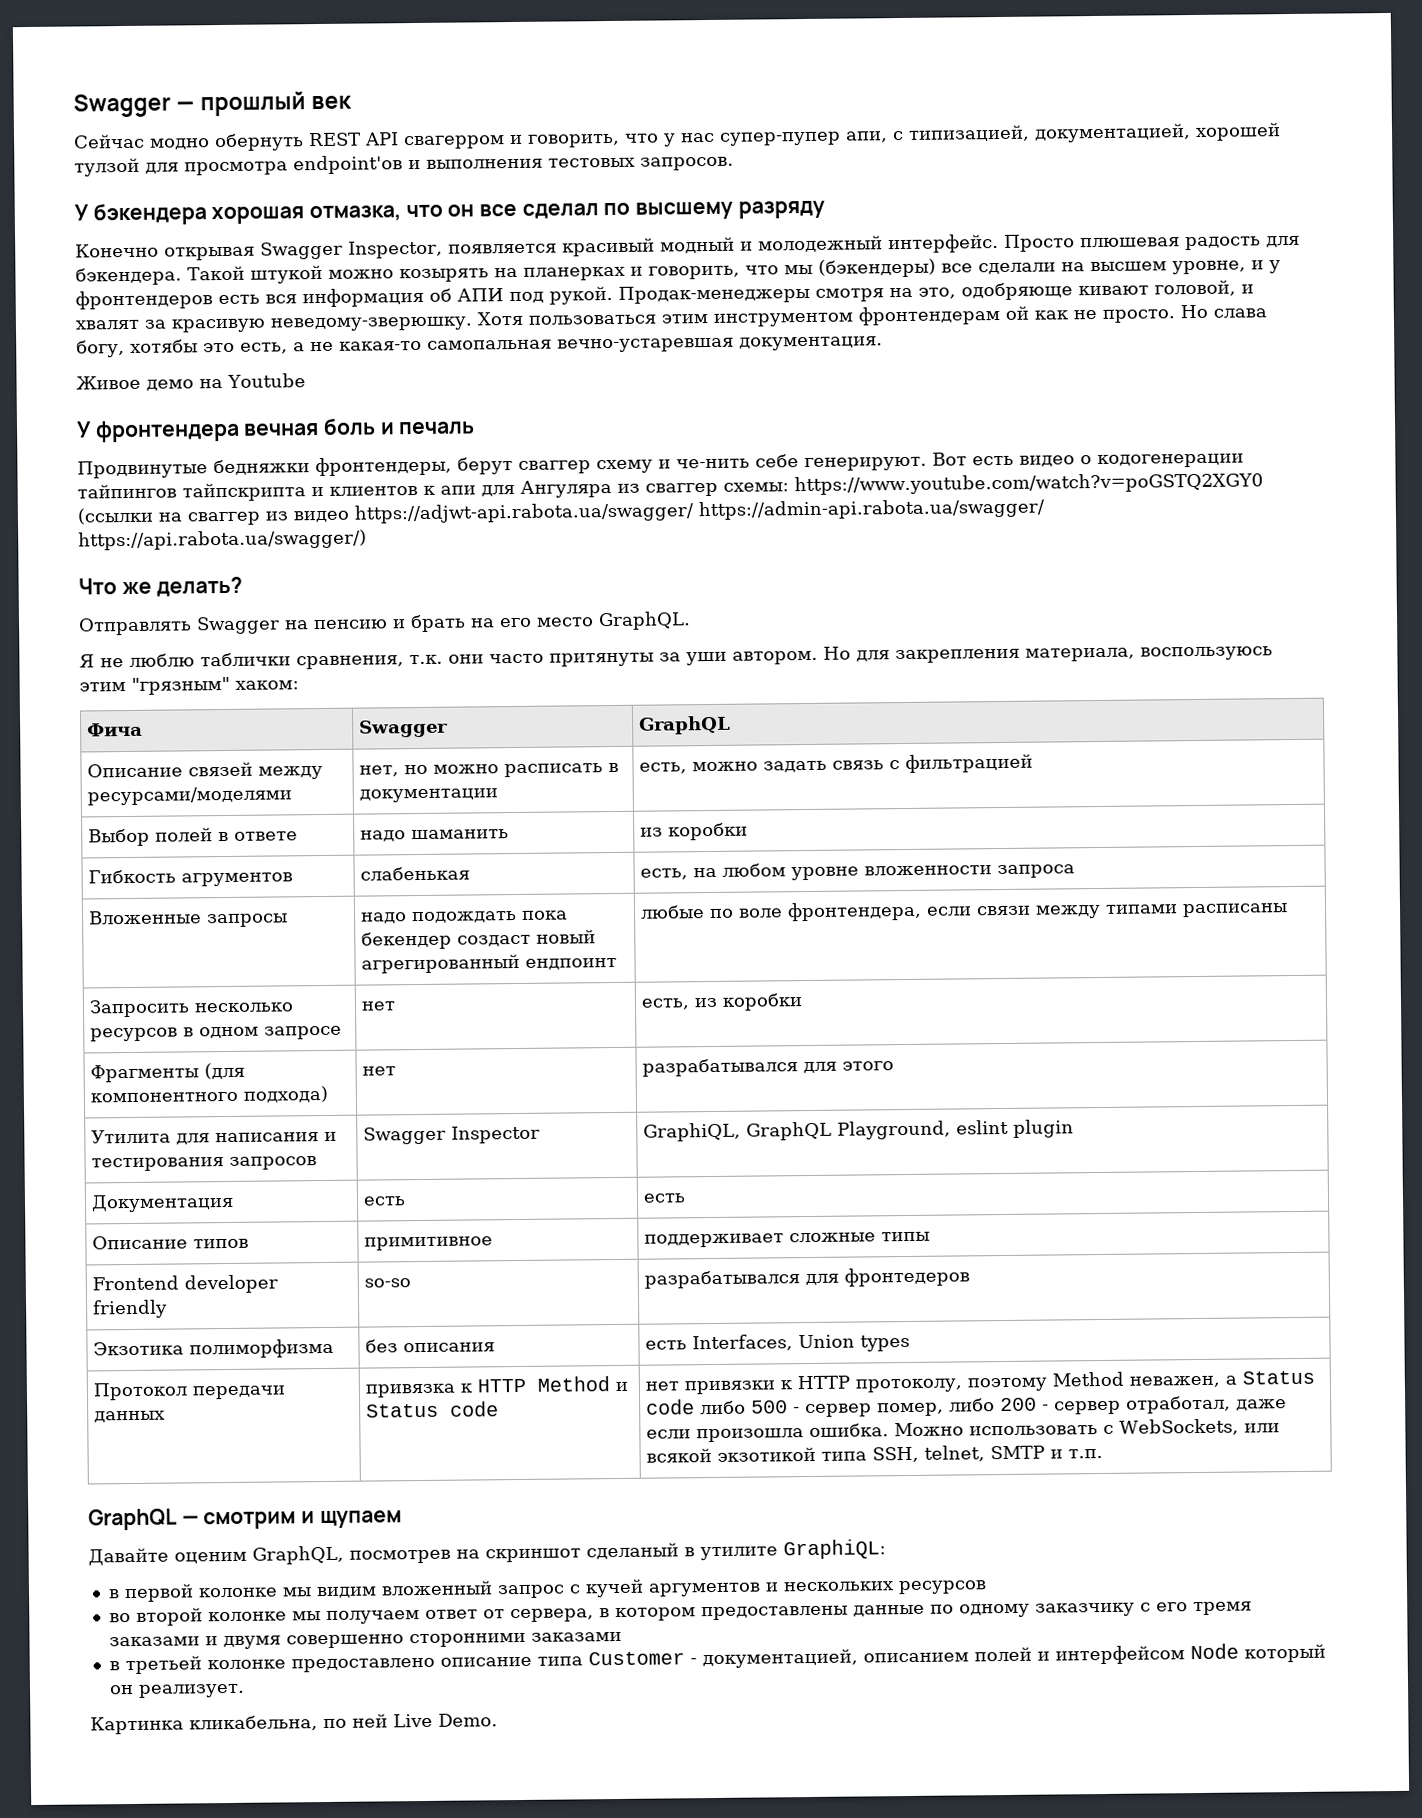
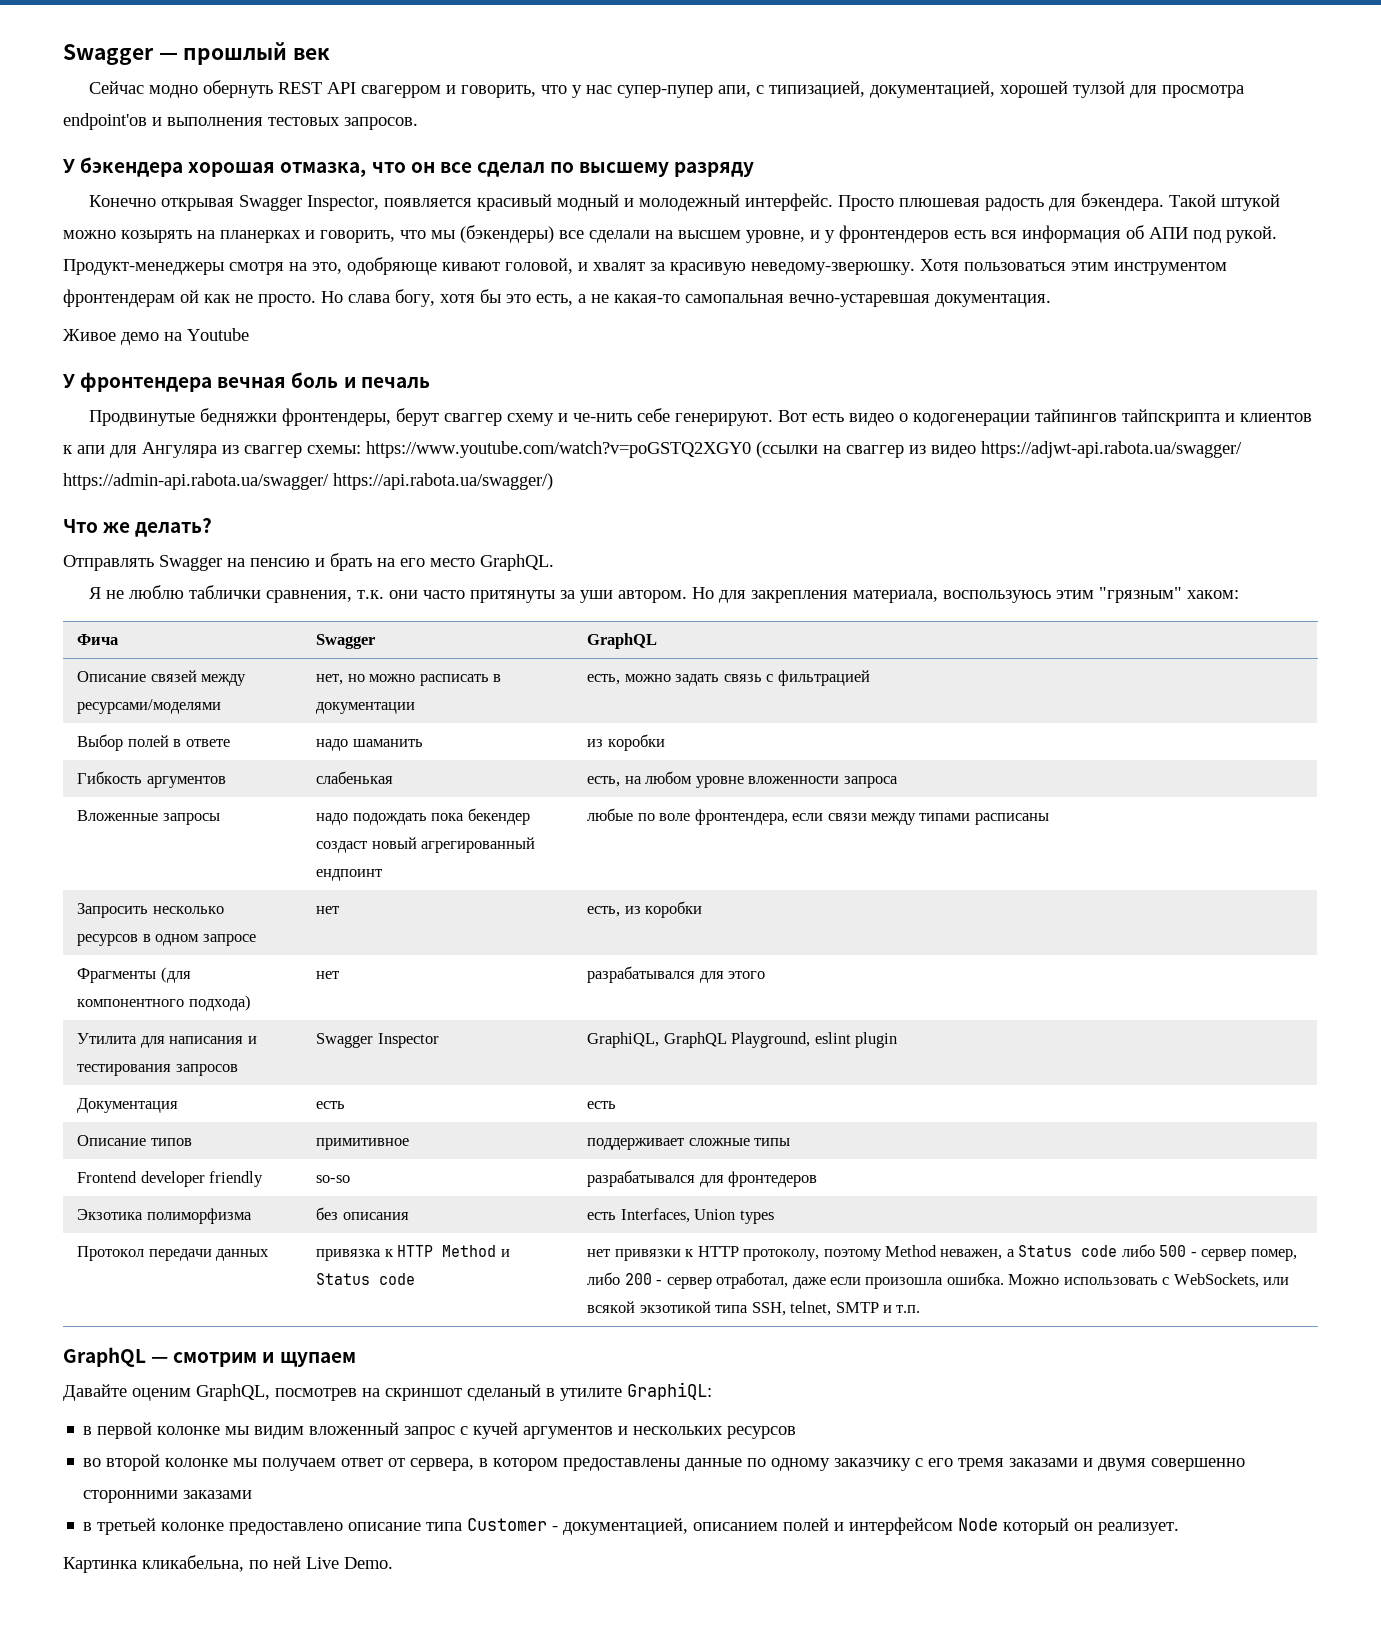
- Продак-менеджеры смотря на это, одобряюще кивают головой, и хвалят за красивую неведому-зверюшку.
+ Продукт-менеджеры смотря на это, одобряюще кивают головой, и хвалят за красивую неведому-зверюшку.
- Но слава богу, хотябы это есть, а не какая-то самопальная вечно-устаревшая документация.
+ Но слава богу, хотя бы это есть, а не какая-то самопальная вечно-устаревшая документация.
- Гибкость агрументов | слабенькая | есть, на любом уровне вложенности запроса
+ Гибкость аргументов | слабенькая | есть, на любом уровне вложенности запроса

